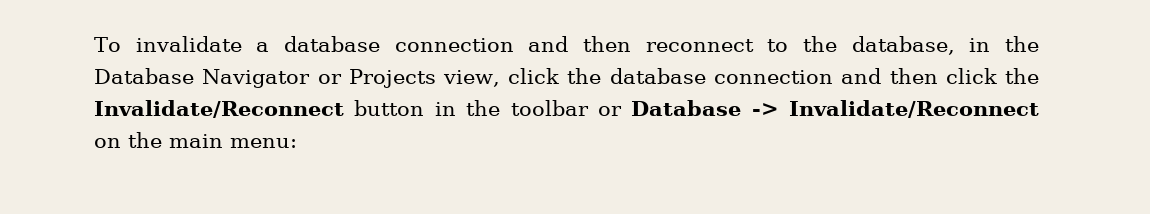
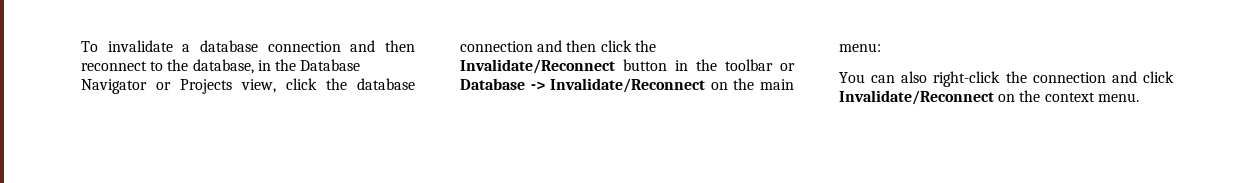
+ You can also right-click the connection and click Invalidate/Reconnect on the context menu.

